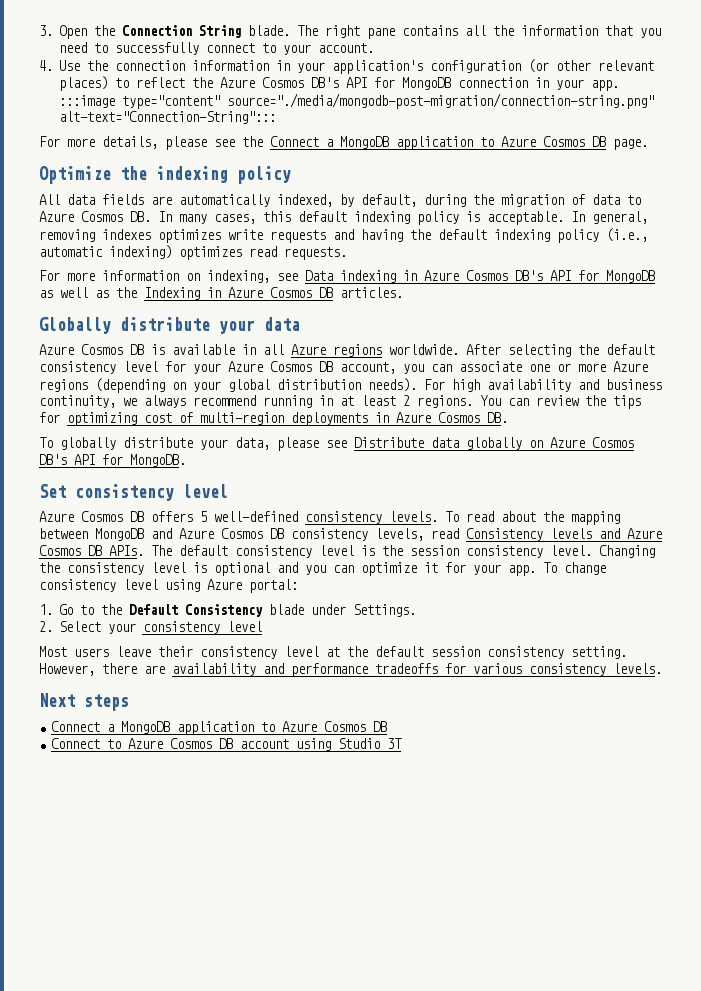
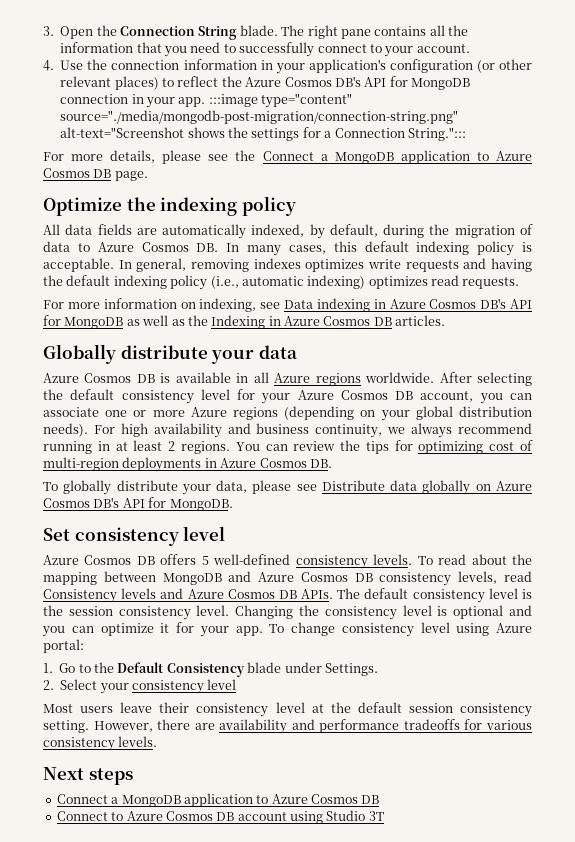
- 4. Use the connection information in your application's configuration (or other relevant places) to reflect the Azure Cosmos DB's API for MongoDB connection in your app. :::image type="content" source="./media/mongodb-post-migration/connection-string.png" alt-text="Connection-String":::
+ 4. Use the connection information in your application's configuration (or other relevant places) to reflect the Azure Cosmos DB's API for MongoDB connection in your app. :::image type="content" source="./media/mongodb-post-migration/connection-string.png" alt-text="Screenshot shows the settings for a Connection String.":::

